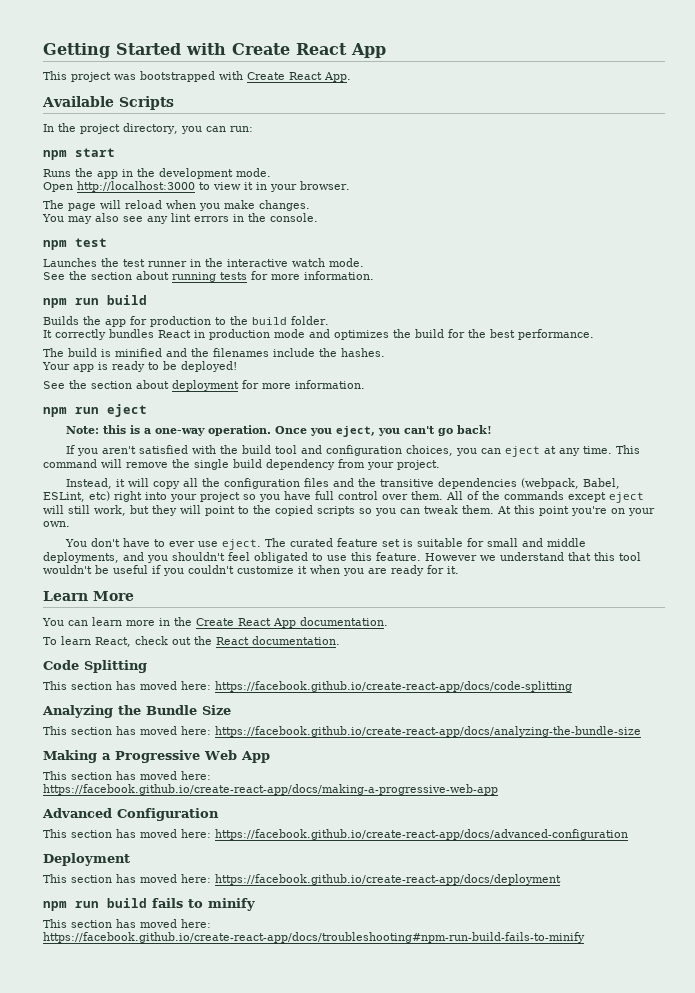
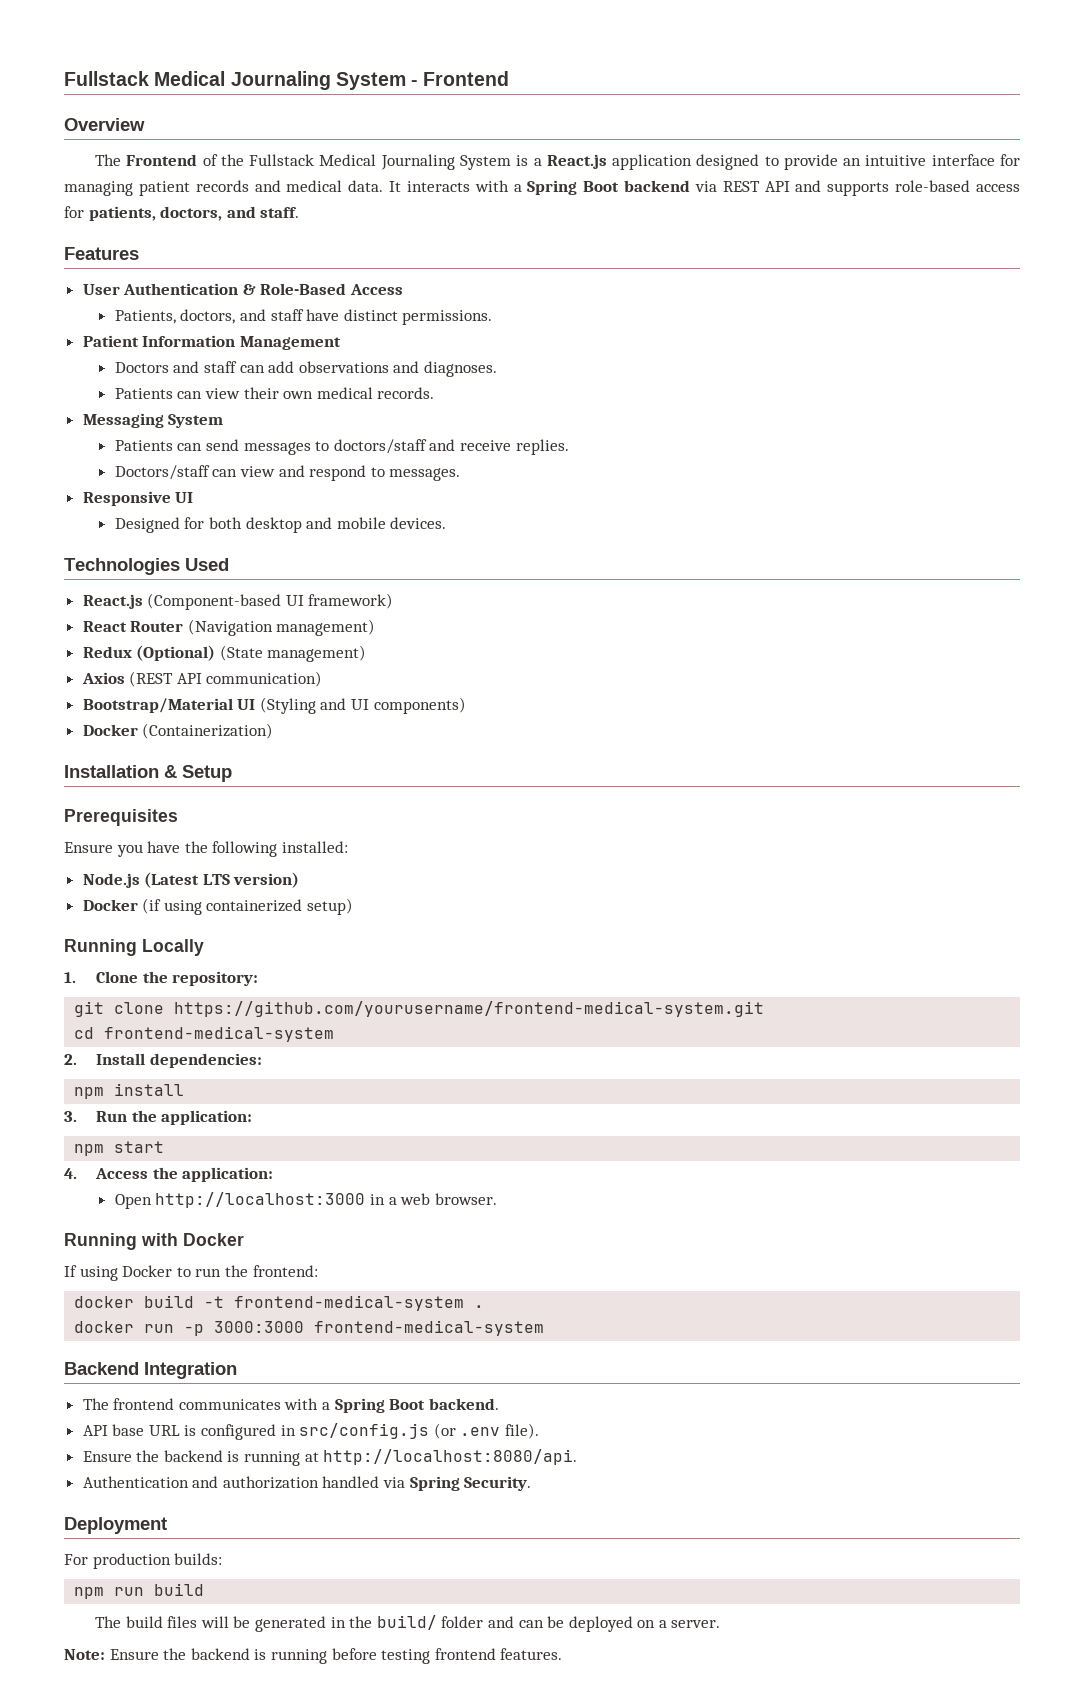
- Getting Started with Create React App
- This project was bootstrapped with Create React App.
- Available Scripts
- In the project directory, you can run:
+ Fullstack Medical Journaling System - Frontend
+ Overview
+ The Frontend of the Fullstack Medical Journaling System is a React.js application designed to provide an intuitive interface for managing patient records and medical data. It interacts with a Spring Boot backend via REST API and supports role-based access for patients, doctors, and staff.
+ Features
+ User Authentication & Role-Based Access
+ Patients, doctors, and staff have distinct permissions.
+ Patient Information Management
+ Doctors and staff can add observations and diagnoses.
+ Patients can view their own medical records.
+ Messaging System
+ Patients can send messages to doctors/staff and receive replies.
+ Doctors/staff can view and respond to messages.
+ Responsive UI
+ Designed for both desktop and mobile devices.
+ Technologies Used
+ React.js (Component-based UI framework)
+ React Router (Navigation management)
+ Redux (Optional) (State management)
+ Axios (REST API communication)
+ Bootstrap/Material UI (Styling and UI components)
+ Docker (Containerization)
+ Installation & Setup
+ Prerequisites
+ Ensure you have the following installed:
+ Node.js (Latest LTS version)
+ Docker (if using containerized setup)
+ Running Locally
+ 1. Clone the repository:
+ git clone https://github.com/yourusername/frontend-medical-system.git
+ cd frontend-medical-system
+ 2. Install dependencies:
+ npm install
+ 3. Run the application:
  npm start
- Runs the app in the development mode.
- Open http://localhost:3000 to view it in your browser.
- The page will reload when you make changes.
- You may also see any lint errors in the console.
- npm test
- Launches the test runner in the interactive watch mode.
- See the section about running tests for more information.
+ 4. Access the application:
+ Open http://localhost:3000 in a web browser.
+ Running with Docker
+ If using Docker to run the frontend:
+ docker build -t frontend-medical-system .
+ docker run -p 3000:3000 frontend-medical-system
+ Backend Integration
+ The frontend communicates with a Spring Boot backend.
+ API base URL is configured in src/config.js (or .env file).
+ Ensure the backend is running at http://localhost:8080/api.
+ Authentication and authorization handled via Spring Security.
+ Deployment
+ For production builds:
  npm run build
- Builds the app for production to the build folder.
- It correctly bundles React in production mode and optimizes the build for the best performance.
- The build is minified and the filenames include the hashes.
- Your app is ready to be deployed!
- See the section about deployment for more information.
- npm run eject
- Note: this is a one-way operation. Once you eject, you can't go back!
- If you aren't satisfied with the build tool and configuration choices, you can eject at any time. This command will remove the single build dependency from your project.
- Instead, it will copy all the configuration files and the transitive dependencies (webpack, Babel, ESLint, etc) right into your project so you have full control over them. All of the commands except eject will still work, but they will point to the copied scripts so you can tweak them. At this point you're on your own.
- You don't have to ever use eject. The curated feature set is suitable for small and middle deployments, and you shouldn't feel obligated to use this feature. However we understand that this tool wouldn't be useful if you couldn't customize it when you are ready for it.
- Learn More
- You can learn more in the Create React App documentation.
- To learn React, check out the React documentation.
- Code Splitting
- This section has moved here: https://facebook.github.io/create-react-app/docs/code-splitting
- Analyzing the Bundle Size
- This section has moved here: https://facebook.github.io/create-react-app/docs/analyzing-the-bundle-size
- Making a Progressive Web App
- This section has moved here: https://facebook.github.io/create-react-app/docs/making-a-progressive-web-app
- Advanced Configuration
- This section has moved here: https://facebook.github.io/create-react-app/docs/advanced-configuration
- Deployment
- This section has moved here: https://facebook.github.io/create-react-app/docs/deployment
- npm run build fails to minify
- This section has moved here: https://facebook.github.io/create-react-app/docs/troubleshooting#npm-run-build-fails-to-minify
+ The build files will be generated in the build/ folder and can be deployed on a server.
+ Note: Ensure the backend is running before testing frontend features.

